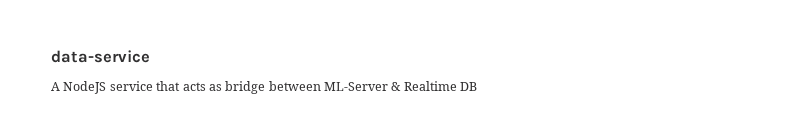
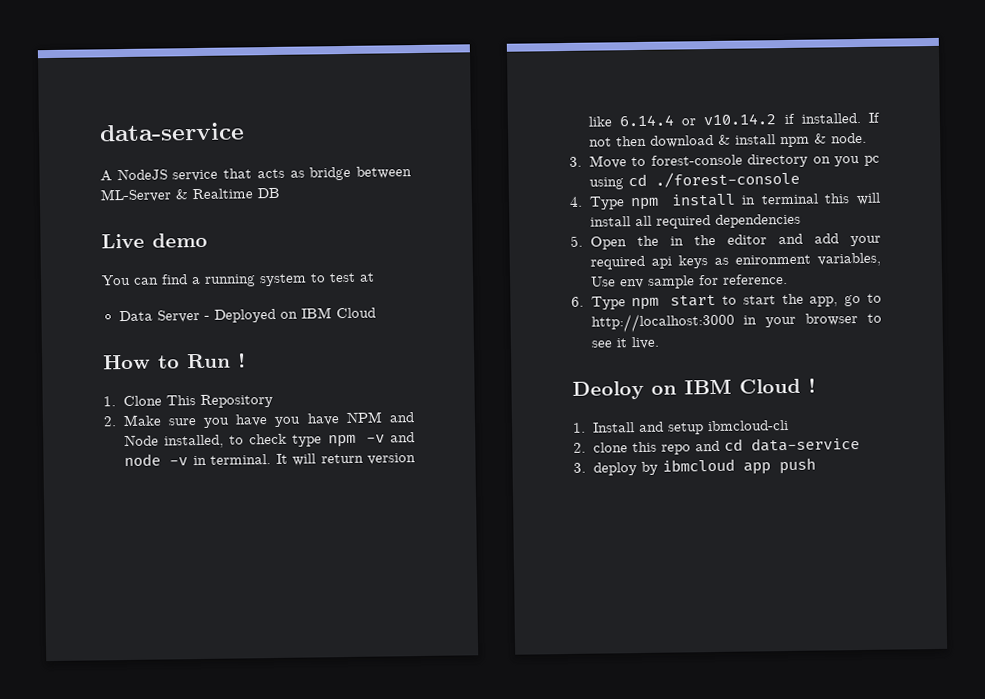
+ Live demo
+ You can find a running system to test at
+ Data Server - Deployed on IBM Cloud
+ How to Run !
+ 1. Clone This Repository
+ 2. Make sure you have you have NPM and Node installed, to check type npm -v and node -v in terminal. It will return version like 6.14.4 or v10.14.2 if installed. If not then download & install npm & node.
+ 3. Move to forest-console directory on you pc using cd ./forest-console
+ 4. Type npm install in terminal this will install all required dependencies
+ 5. Open the in the editor and add your required api keys as enironment variables, Use env sample for reference.
+ 6. Type npm start to start the app, go to http://localhost:3000 in your browser to see it live.
+ Deoloy on IBM Cloud !
+ 1. Install and setup ibmcloud-cli
+ 2. clone this repo and cd data-service
+ 3. deploy by ibmcloud app push

